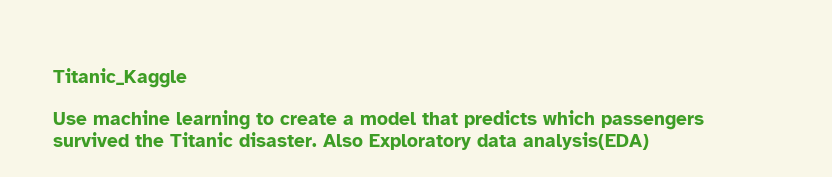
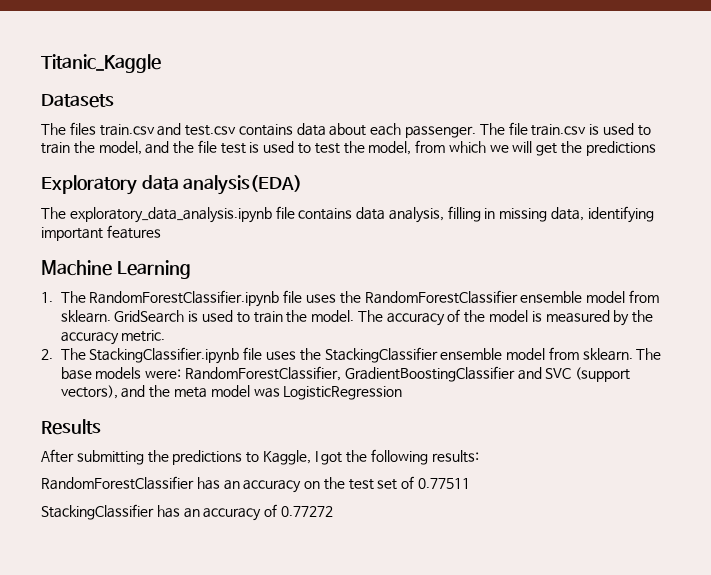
- Use machine learning to create a model that predicts which passengers survived the Titanic disaster. Also Exploratory data analysis(EDA)
+ Datasets
+ The files train.csv and test.csv contains data about each passenger. The file train.csv is used to train the model, and the file test is used to test the model, from which we will get the predictions
+ Exploratory data analysis(EDA)
+ The exploratory_data_analysis.ipynb file contains data analysis, filling in missing data, identifying important features
+ Machine Learning
+ 1. The RandomForestClassifier.ipynb file uses the RandomForestClassifier ensemble model from sklearn. GridSearch is used to train the model. The accuracy of the model is measured by the accuracy metric.
+ 2. The StackingClassifier.ipynb file uses the StackingClassifier ensemble model from sklearn. The base models were: RandomForestClassifier, GradientBoostingClassifier and SVC (support vectors), and the meta model was LogisticRegression
+ Results
+ After submitting the predictions to Kaggle, I got the following results:
+ RandomForestClassifier has an accuracy on the test set of 0.77511
+ StackingClassifier has an accuracy of 0.77272

